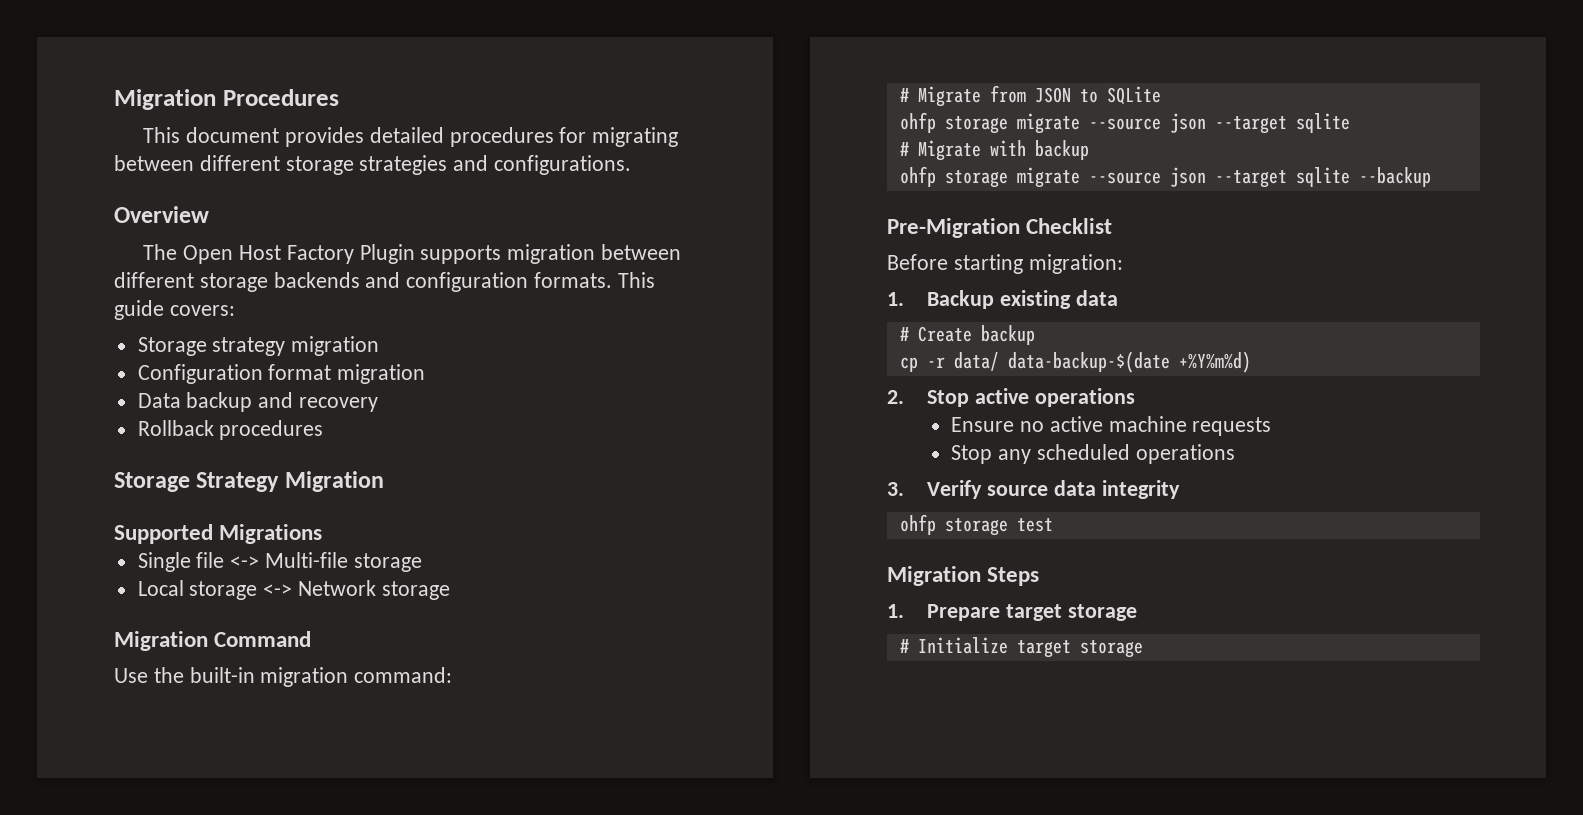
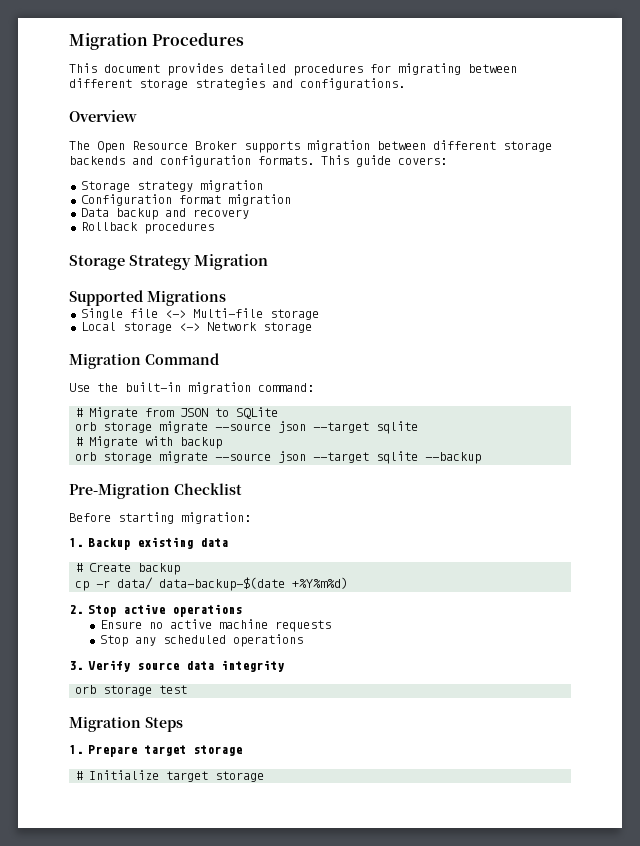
- The Open Host Factory Plugin supports migration between different storage backends and configuration formats.
+ The Open Resource Broker supports migration between different storage backends and configuration formats.
  # Migrate from JSON to SQLite
- ohfp storage migrate --source json --target sqlite
+ orb storage migrate --source json --target sqlite
- ohfp storage migrate --source json --target sqlite --backup
+ orb storage migrate --source json --target sqlite --backup
- ohfp storage test
+ orb storage test

